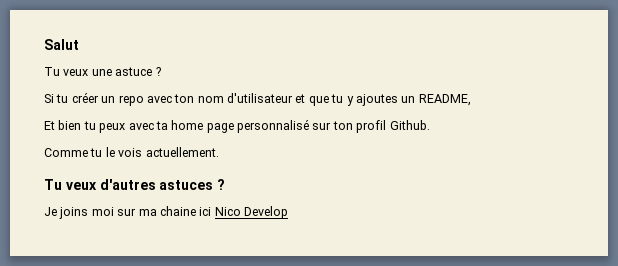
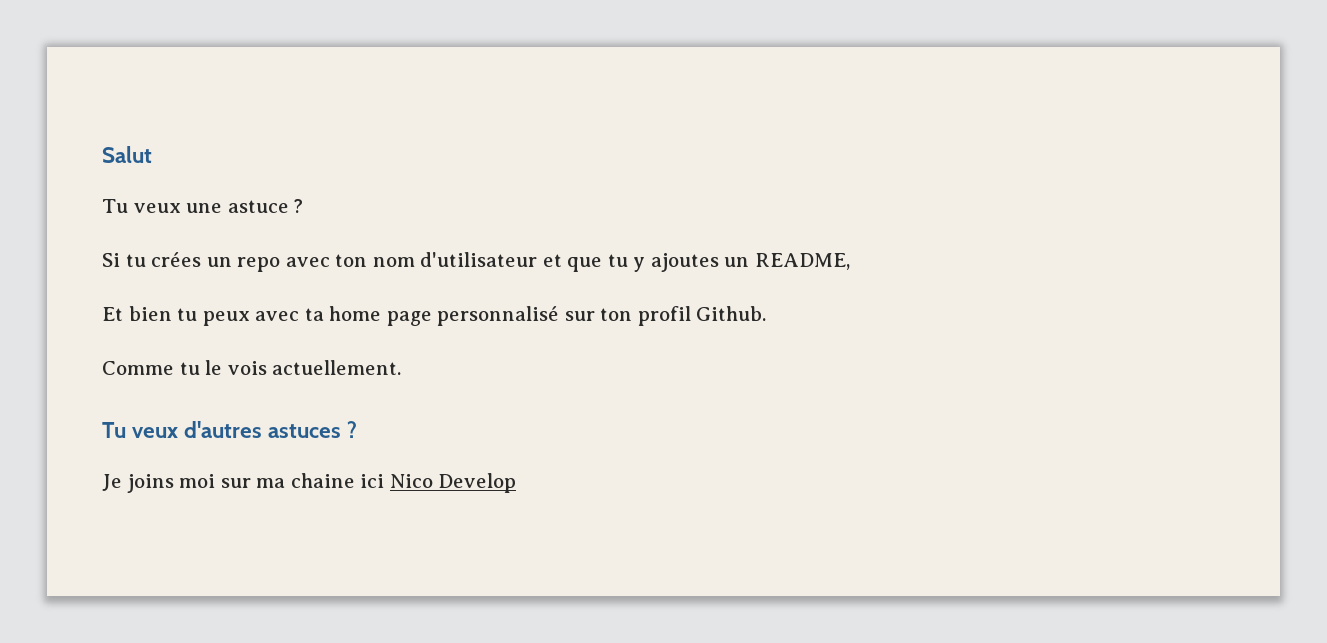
- Si tu créer un repo avec ton nom d'utilisateur et que tu y ajoutes un README,
+ Si tu crées un repo avec ton nom d'utilisateur et que tu y ajoutes un README,

